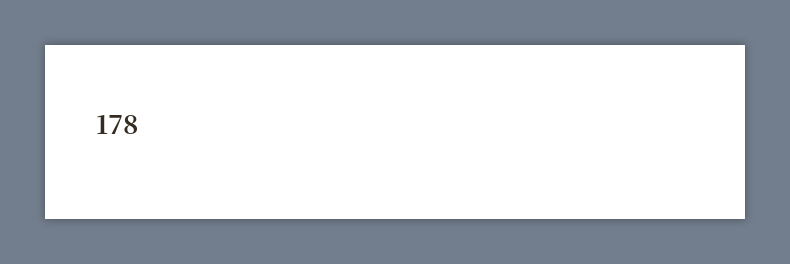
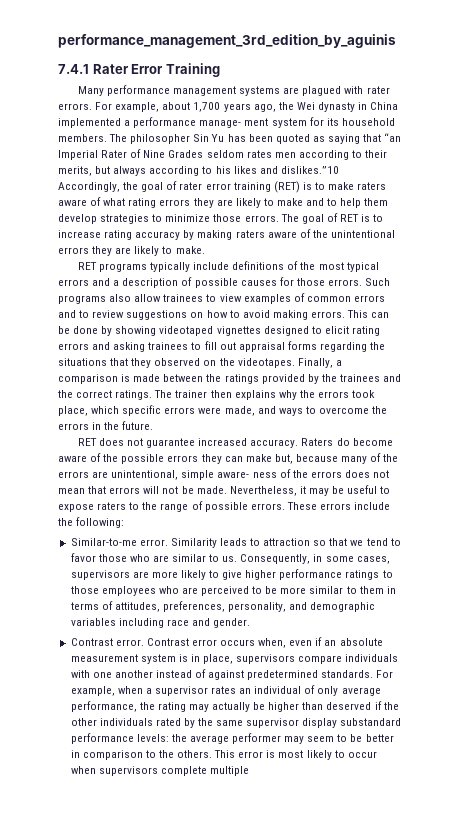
- 178
+ performance_management_3rd_edition_by_aguinis
+ 7.4.1 Rater Error Training
+ Many performance management systems are plagued with rater errors. For example, about 1,700 years ago, the Wei dynasty in China implemented a performance manage- ment system for its household members. The philosopher Sin Yu has been quoted as saying that “an Imperial Rater of Nine Grades seldom rates men according to their merits, but always according to his likes and dislikes.”10 Accordingly, the goal of rater error training (RET) is to make raters aware of what rating errors they are likely to make and to help them develop strategies to minimize those errors. The goal of RET is to increase rating accuracy by making raters aware of the unintentional errors they are likely to make.
+ RET programs typically include definitions of the most typical errors and a description of possible causes for those errors. Such programs also allow trainees to view examples of common errors and to review suggestions on how to avoid making errors. This can be done by showing videotaped vignettes designed to elicit rating errors and asking trainees to fill out appraisal forms regarding the situations that they observed on the videotapes. Finally, a comparison is made between the ratings provided by the trainees and the correct ratings. The trainer then explains why the errors took place, which specific errors were made, and ways to overcome the errors in the future.
+ RET does not guarantee increased accuracy. Raters do become aware of the possible errors they can make but, because many of the errors are unintentional, simple aware- ness of the errors does not mean that errors will not be made. Nevertheless, it may be useful to expose raters to the range of possible errors. These errors include the following:
+ Similar-to-me error. Similarity leads to attraction so that we tend to favor those who are similar to us. Consequently, in some cases, supervisors are more likely to give higher performance ratings to those employees who are perceived to be more similar to them in terms of attitudes, preferences, personality, and demographic variables including race and gender.
+ Contrast error. Contrast error occurs when, even if an absolute measurement system is in place, supervisors compare individuals with one another instead of against predetermined standards. For example, when a supervisor rates an individual of only average performance, the rating may actually be higher than deserved if the other individuals rated by the same supervisor display substandard performance levels: the average performer may seem to be better in comparison to the others. This error is most likely to occur when supervisors complete multiple

